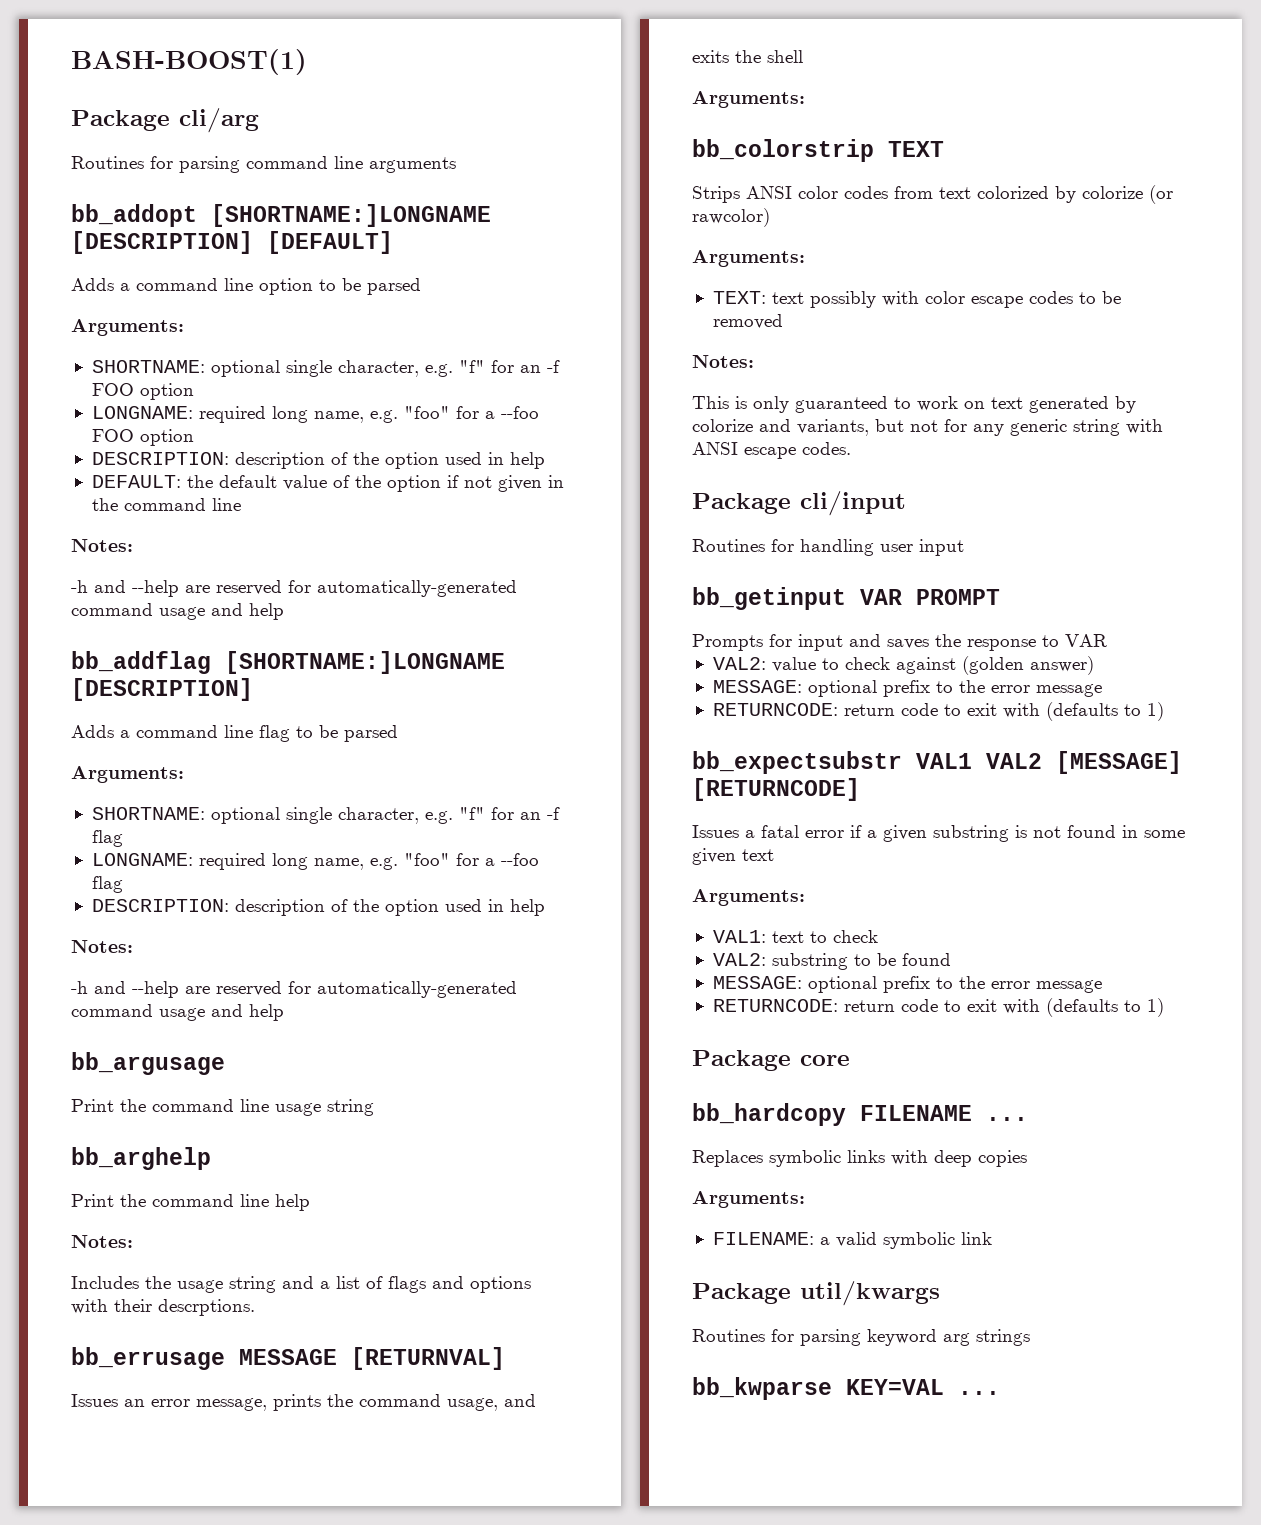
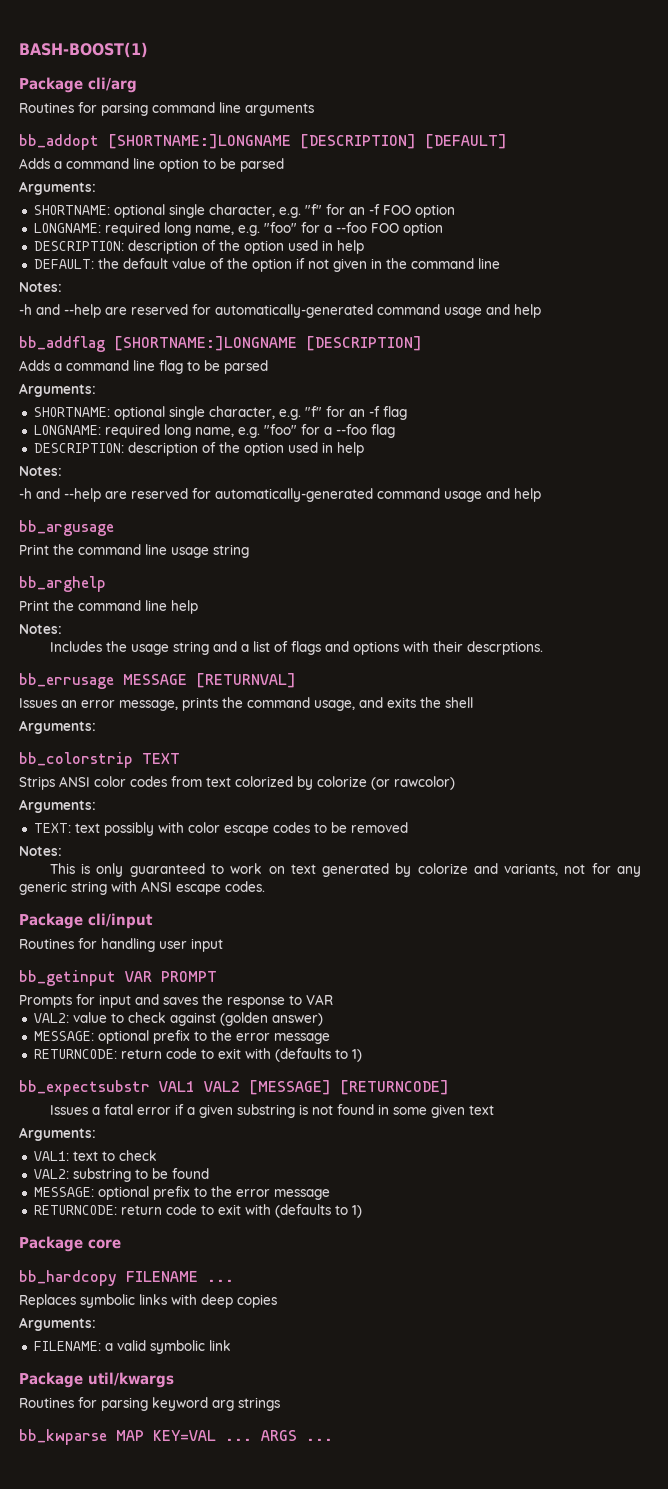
- This is only guaranteed to work on text generated by colorize and variants, but not for any generic string with ANSI escape codes.
+ This is only guaranteed to work on text generated by colorize and variants, not for any generic string with ANSI escape codes.
- bb_kwparse KEY=VAL ...
+ bb_kwparse MAP KEY=VAL ...
+ ARGS ...

